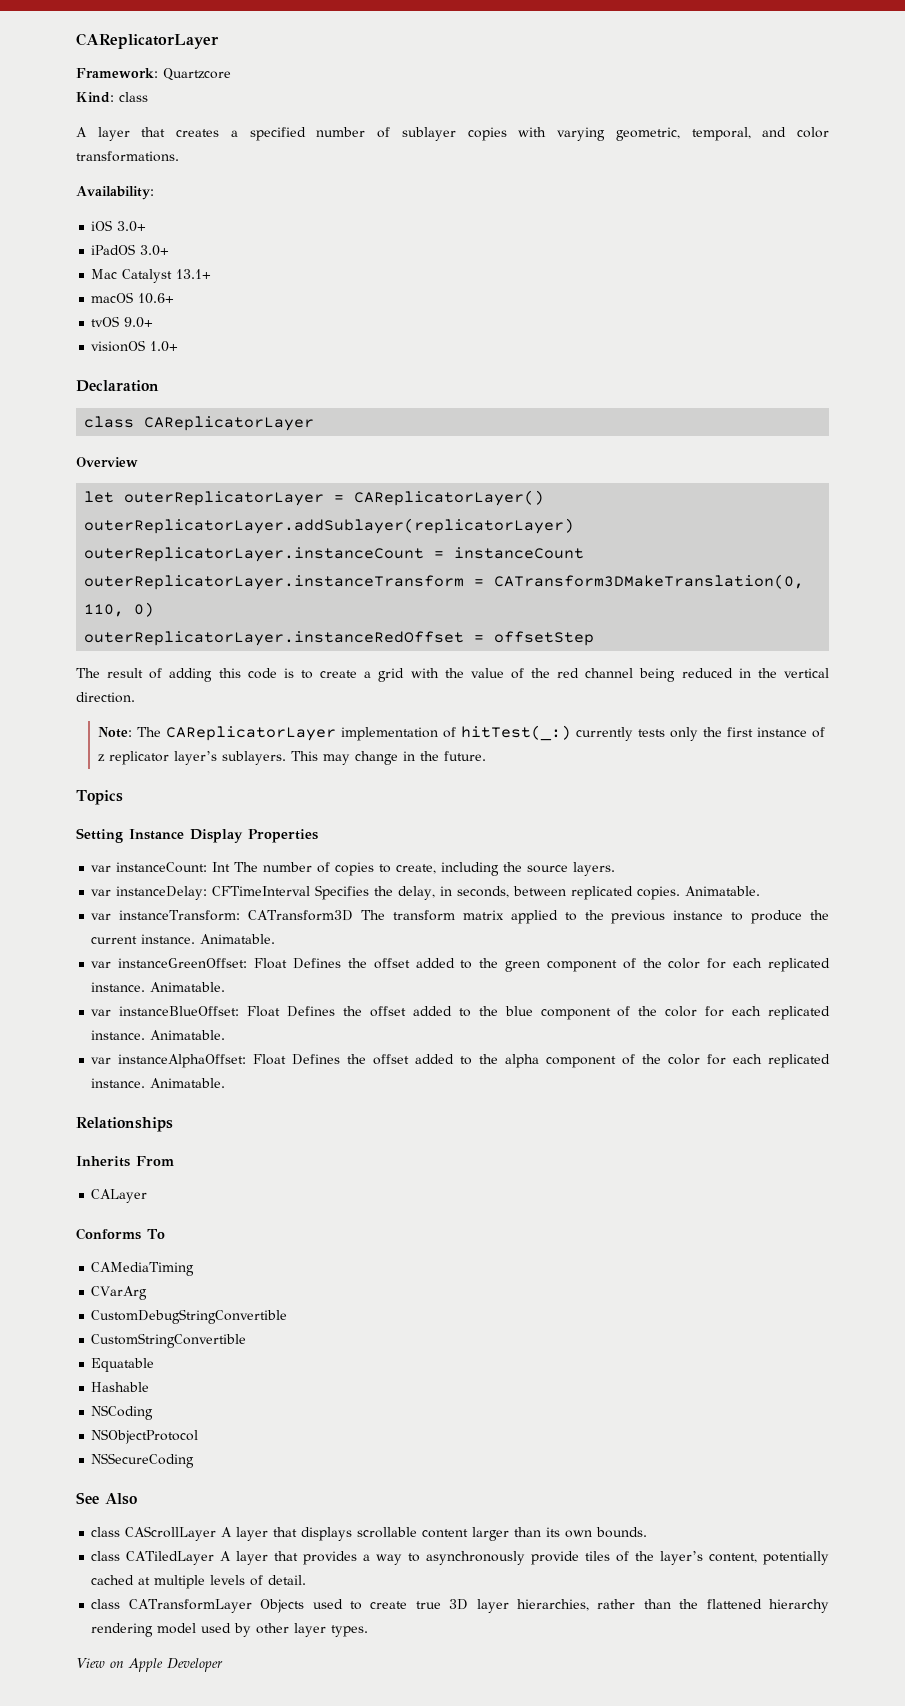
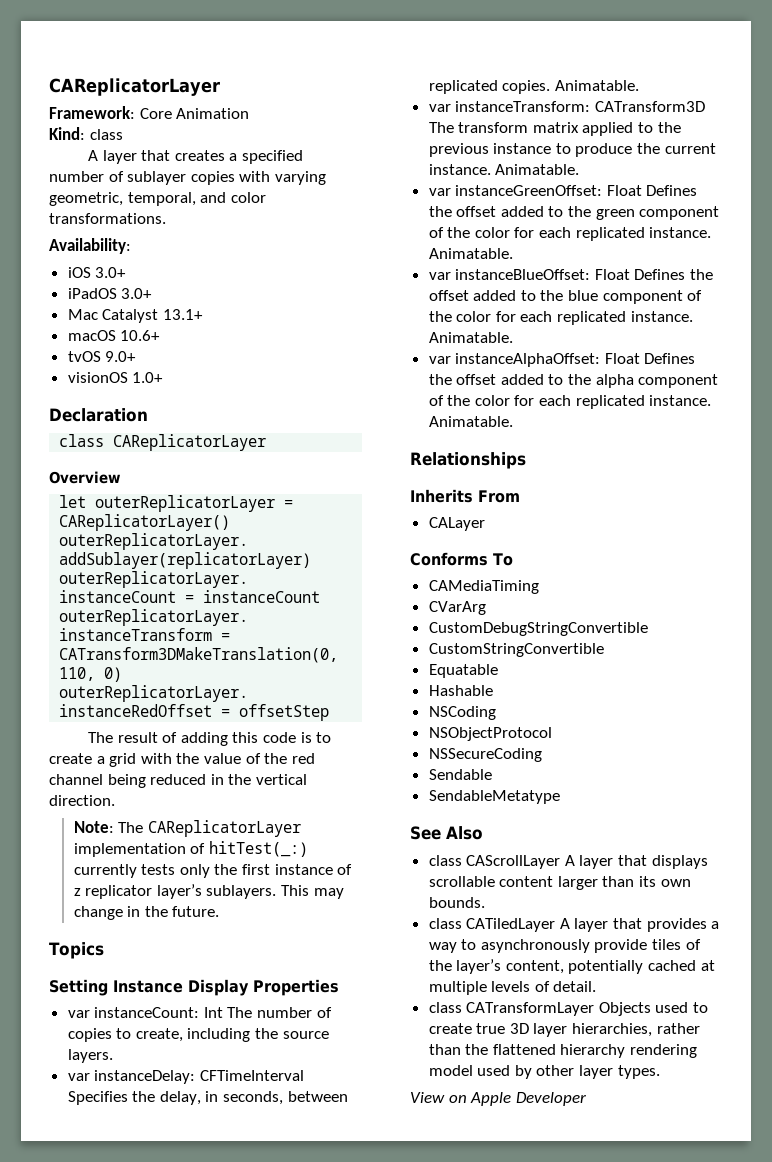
- Framework: Quartzcore
+ Framework: Core Animation
+ Sendable
+ SendableMetatype

